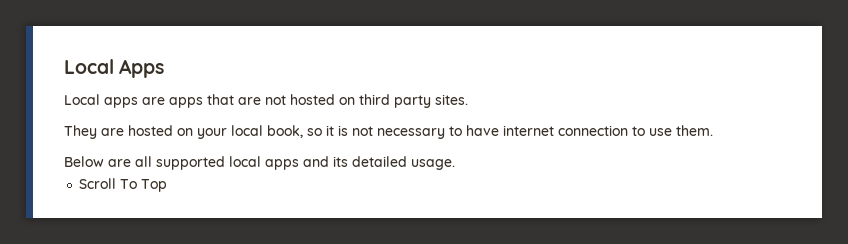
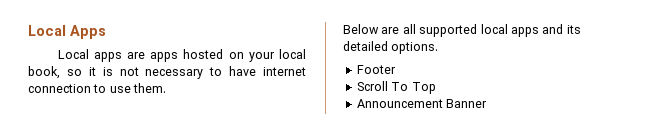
- Local apps are apps that are not hosted on third party sites.
- They are hosted on your local book, so it is not necessary to have internet connection to use them.
+ Local apps are apps hosted on your local book, so it is not necessary to have internet connection to use them.
- Below are all supported local apps and its detailed usage.
+ Below are all supported local apps and its detailed options.
+ Footer
+ Announcement Banner

